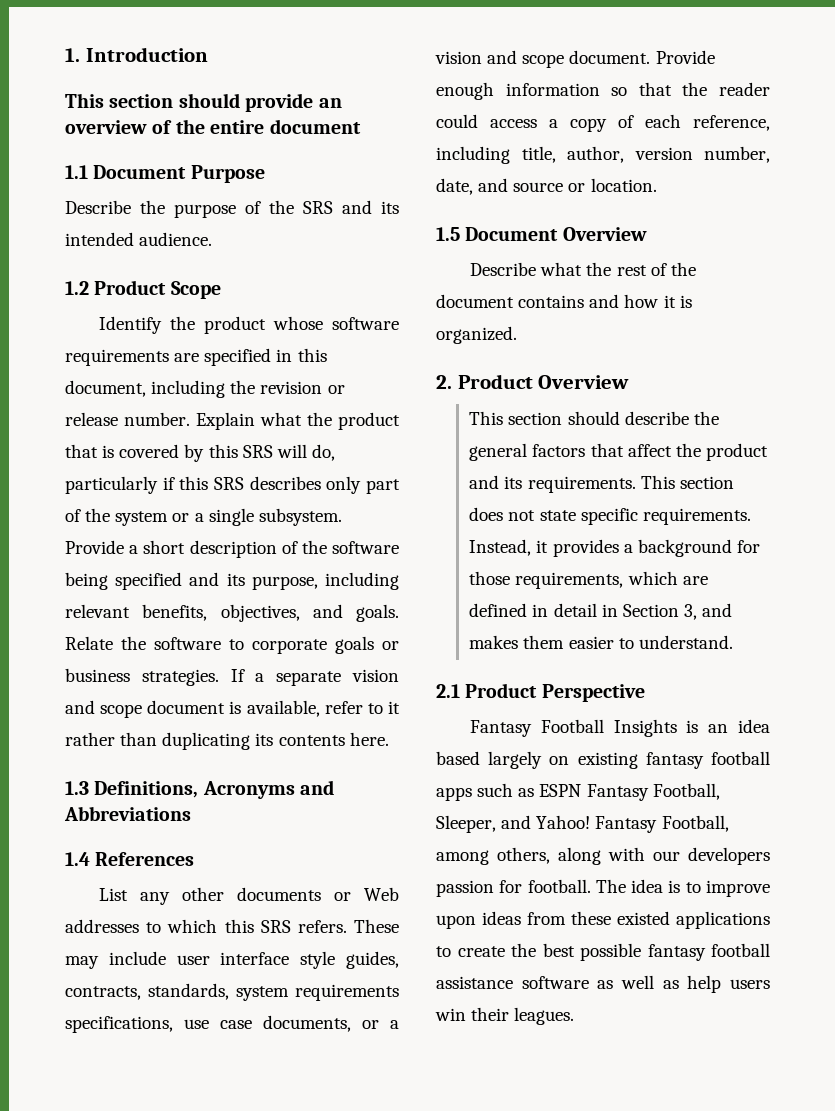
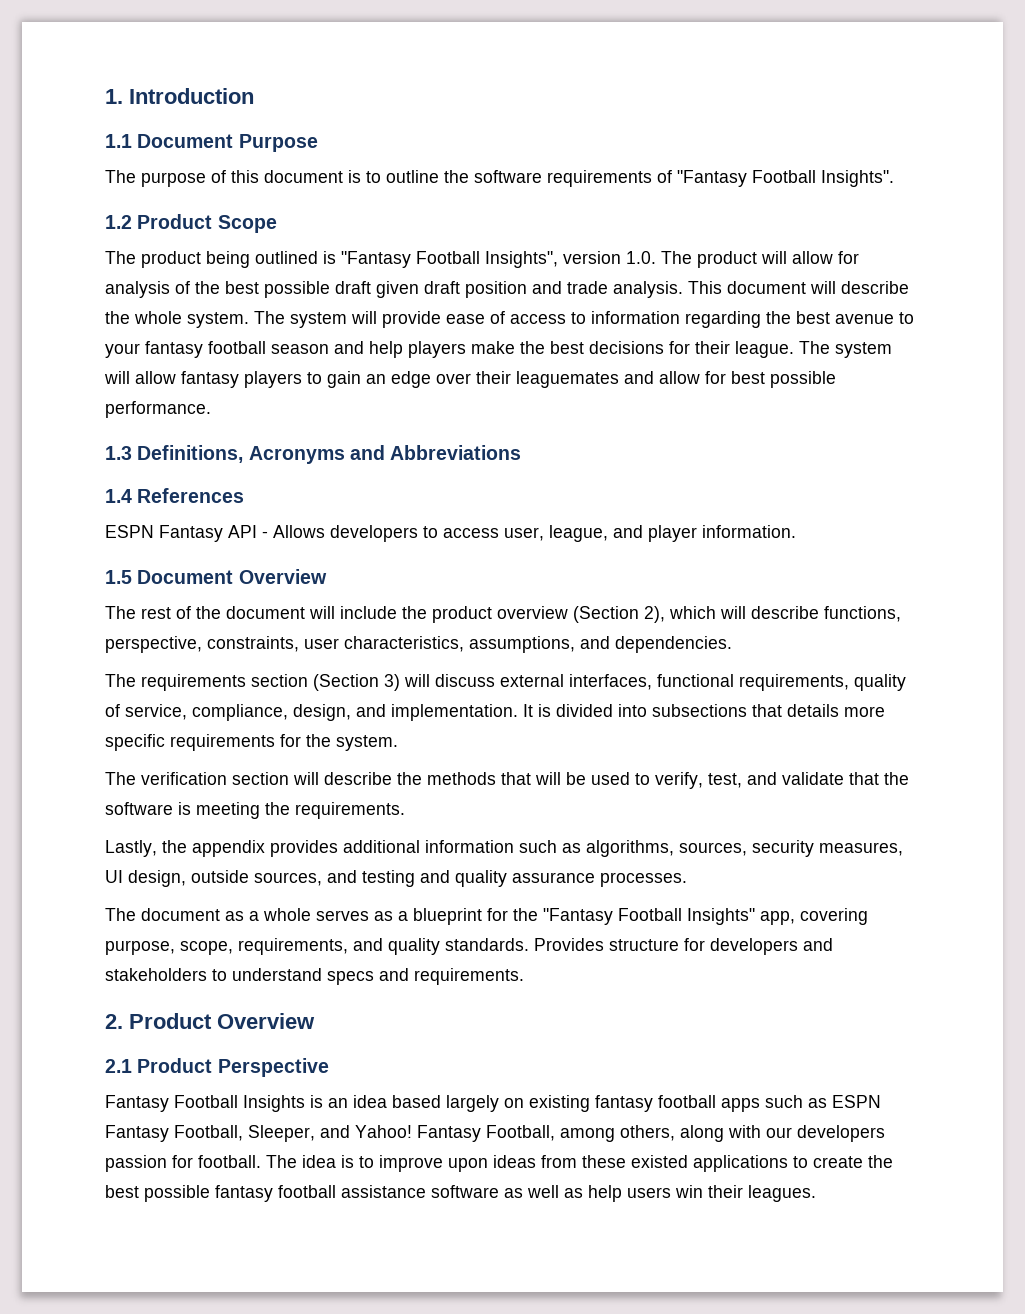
- This section should provide an overview of the entire document
  1.1 Document Purpose
- Describe the purpose of the SRS and its intended audience.
+ The purpose of this document is to outline the software requirements of "Fantasy Football Insights".
  1.2 Product Scope
- Identify the product whose software requirements are specified in this document, including the revision or release number. Explain what the product that is covered by this SRS will do, particularly if this SRS describes only part of the system or a single subsystem. Provide a short description of the software being specified and its purpose, including relevant benefits, objectives, and goals. Relate the software to corporate goals or business strategies. If a separate vision and scope document is available, refer to it rather than duplicating its contents here.
+ The product being outlined is "Fantasy Football Insights", version 1.0. The product will allow for analysis of the best possible draft given draft position and trade analysis. This document will describe the whole system. The system will provide ease of access to information regarding the best avenue to your fantasy football season and help players make the best decisions for their league. The system will allow fantasy players to gain an edge over their leaguemates and allow for best possible performance.
- List any other documents or Web addresses to which this SRS refers. These may include user interface style guides, contracts, standards, system requirements specifications, use case documents, or a vision and scope document. Provide enough information so that the reader could access a copy of each reference, including title, author, version number, date, and source or location.
+ ESPN Fantasy API - Allows developers to access user, league, and player information.
- Describe what the rest of the document contains and how it is organized.
+ The rest of the document will include the product overview (Section 2), which will describe functions, perspective, constraints, user characteristics, assumptions, and dependencies.
+ The requirements section (Section 3) will discuss external interfaces, functional requirements, quality of service, compliance, design, and implementation. It is divided into subsections that details more specific requirements for the system.
+ The verification section will describe the methods that will be used to verify, test, and validate that the software is meeting the requirements.
+ Lastly, the appendix provides additional information such as algorithms, sources, security measures, UI design, outside sources, and testing and quality assurance processes.
+ The document as a whole serves as a blueprint for the "Fantasy Football Insights" app, covering purpose, scope, requirements, and quality standards. Provides structure for developers and stakeholders to understand specs and requirements.
  2. Product Overview
- This section should describe the general factors that affect the product and its requirements. This section does not state specific requirements. Instead, it provides a background for those requirements, which are defined in detail in Section 3, and makes them easier to understand.

